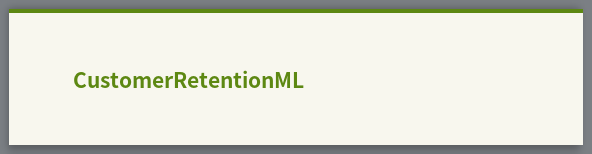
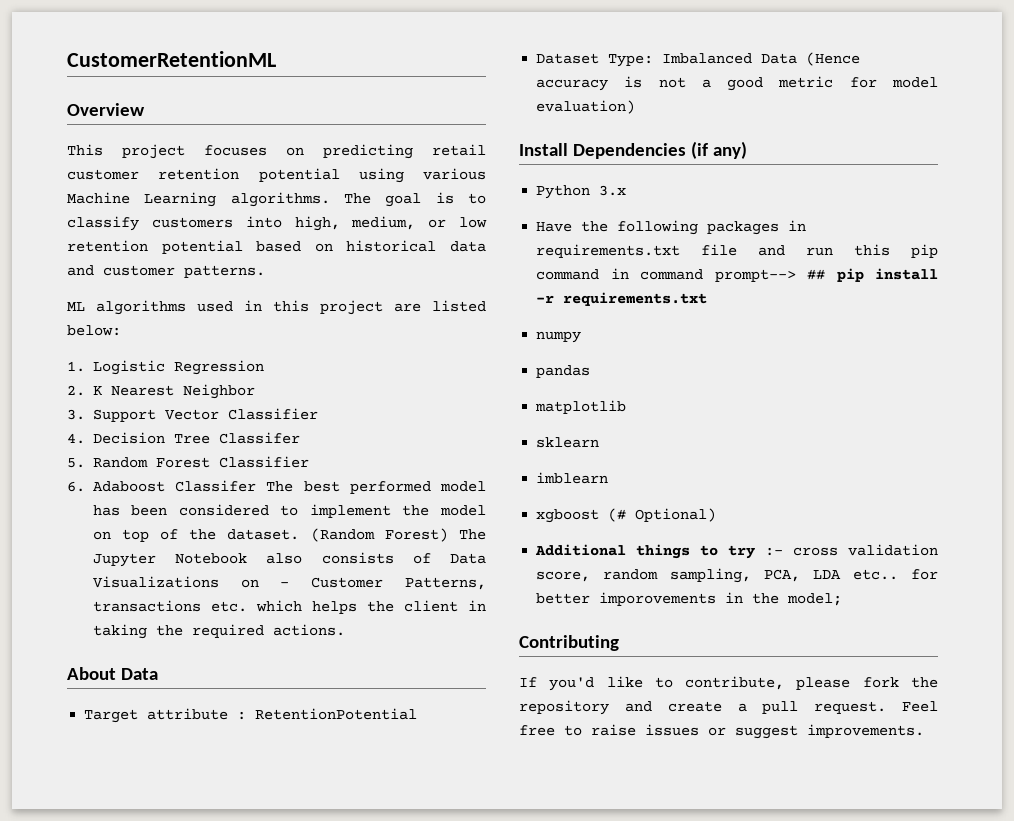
+ Overview
+ This project focuses on predicting retail customer retention potential using various Machine Learning algorithms. The goal is to classify customers into high, medium, or low retention potential based on historical data and customer patterns.
+ ML algorithms used in this project are listed below:
+ 1. Logistic Regression
+ 2. K Nearest Neighbor
+ 3. Support Vector Classifier
+ 4. Decision Tree Classifer
+ 5. Random Forest Classifier
+ 6. Adaboost Classifer The best performed model has been considered to implement the model on top of the dataset. (Random Forest) The Jupyter Notebook also consists of Data Visualizations on - Customer Patterns, transactions etc. which helps the client in taking the required actions.
+ About Data
+ Target attribute : RetentionPotential
+ Dataset Type: Imbalanced Data (Hence accuracy is not a good metric for model evaluation)
+ Install Dependencies (if any)
+ Python 3.x
+ Have the following packages in requirements.txt file and run this pip command in command prompt--> ## pip install -r requirements.txt
+ numpy
+ pandas
+ matplotlib
+ sklearn
+ imblearn
+ xgboost (# Optional)
+ Additional things to try :- cross validation score, random sampling, PCA, LDA etc.. for better imporovements in the model;
+ Contributing
+ If you'd like to contribute, please fork the repository and create a pull request. Feel free to raise issues or suggest improvements.

